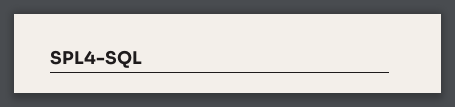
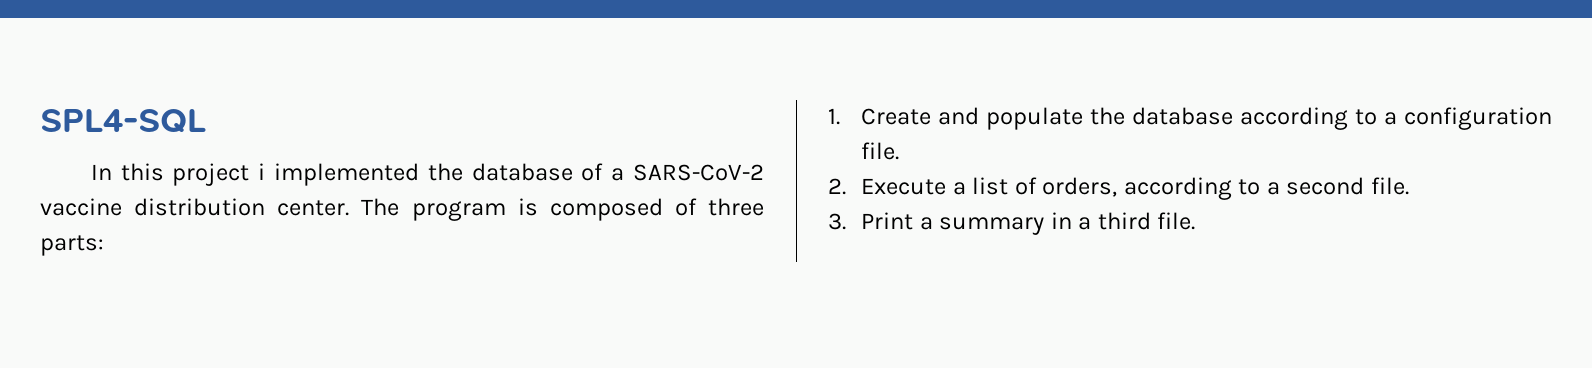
+ In this project i implemented the database of a SARS-CoV-2 vaccine distribution center. The program is composed of three parts:
+ 1. Create and populate the database according to a configuration file.
+ 2. Execute a list of orders, according to a second file.
+ 3. Print a summary in a third file.

